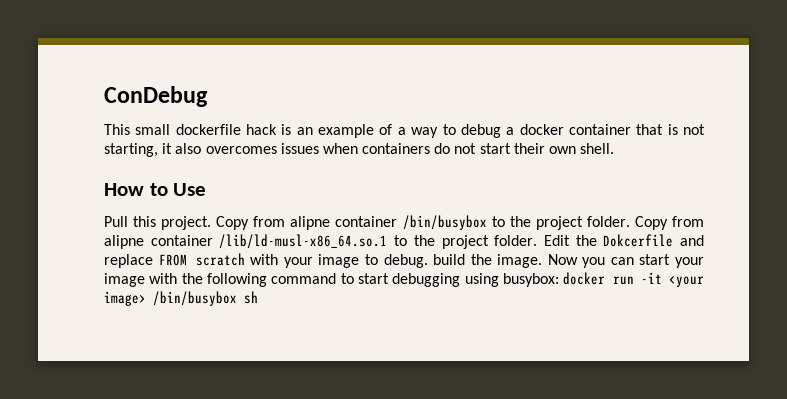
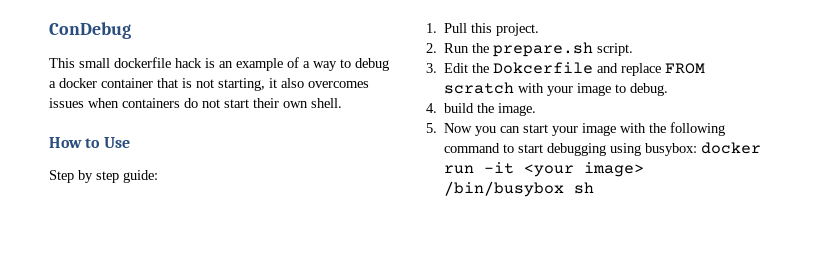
- Pull this project. Copy from alipne container /bin/busybox to the project folder. Copy from alipne container /lib/ld-musl-x86_64.so.1 to the project folder. Edit the Dokcerfile and replace FROM scratch with your image to debug. build the image. Now you can start your image with the following command to start debugging using busybox: docker run -it <your image> /bin/busybox sh
+ Step by step guide:
+ 1. Pull this project.
+ 2. Run the prepare.sh script.
+ 3. Edit the Dokcerfile and replace FROM scratch with your image to debug.
+ 4. build the image.
+ 5. Now you can start your image with the following command to start debugging using busybox: docker run -it <your image> /bin/busybox sh

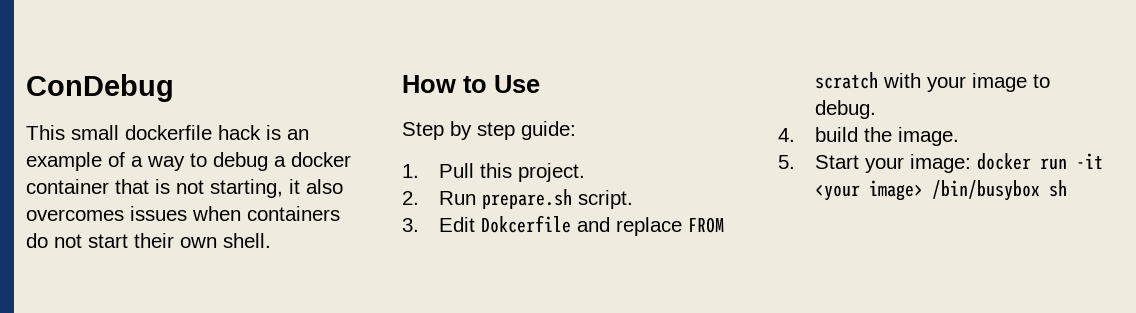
- 2. Run the prepare.sh script.
+ 2. Run prepare.sh script.
- 3. Edit the Dokcerfile and replace FROM scratch with your image to debug.
+ 3. Edit Dokcerfile and replace FROM scratch with your image to debug.
- 5. Now you can start your image with the following command to start debugging using busybox: docker run -it <your image> /bin/busybox sh
+ 5. Start your image: docker run -it <your image> /bin/busybox sh

